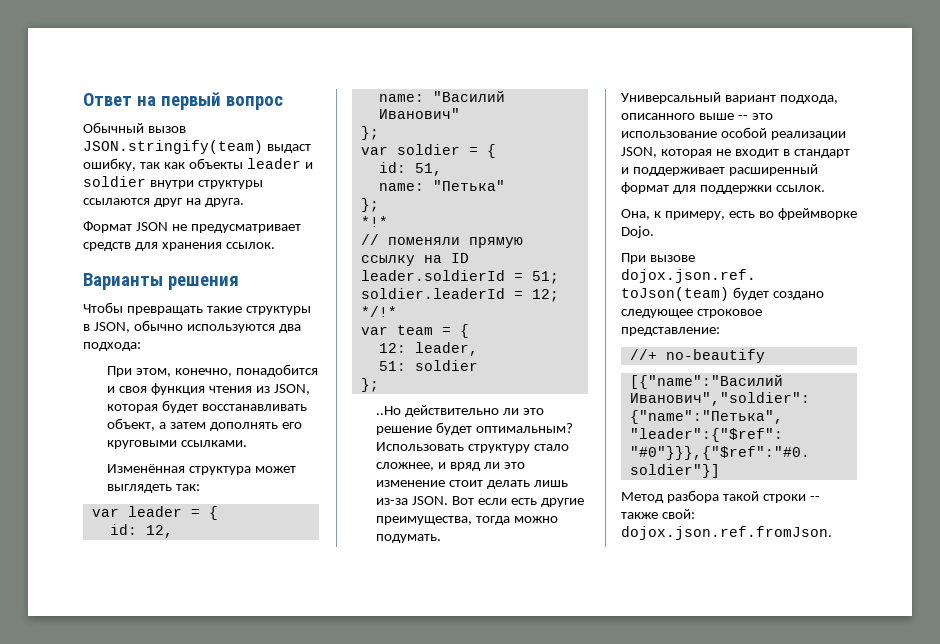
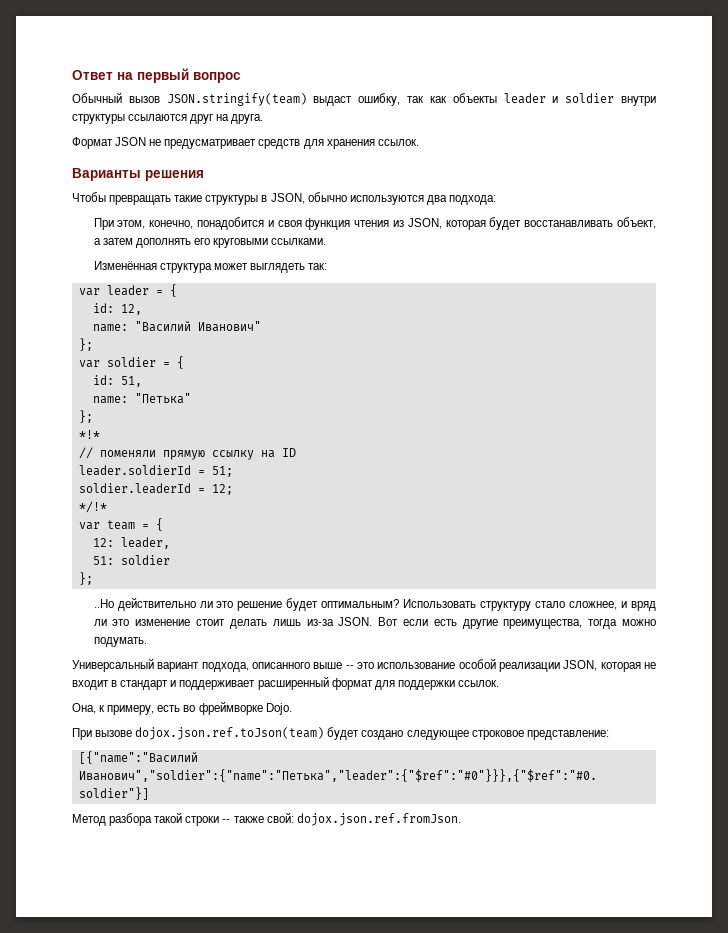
- //+ no-beautify

